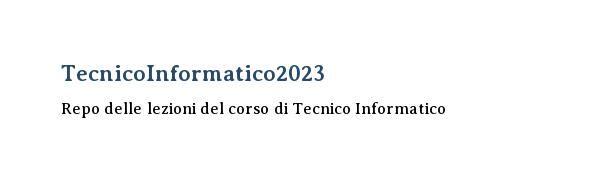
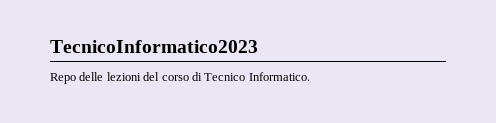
- Repo delle lezioni del corso di Tecnico Informatico
+ Repo delle lezioni del corso di Tecnico Informatico.

